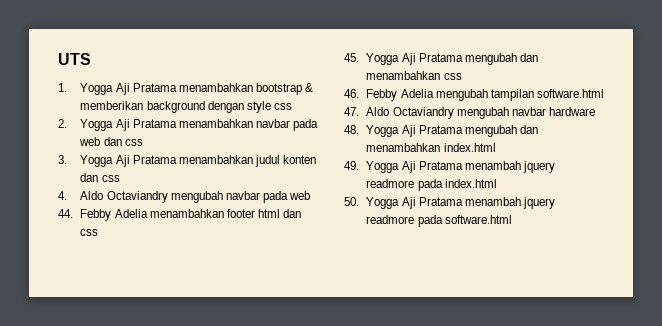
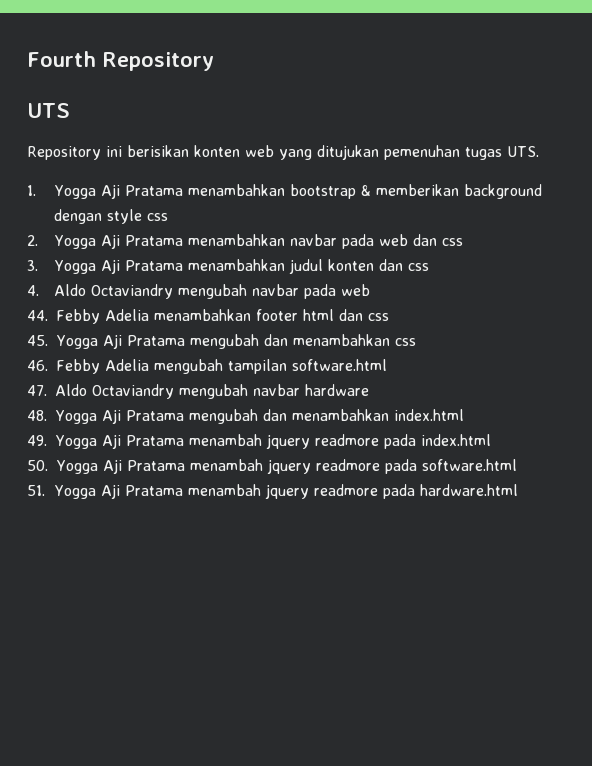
+ Fourth Repository
+ Repository ini berisikan konten web yang ditujukan pemenuhan tugas UTS.
+ 51. Yogga Aji Pratama menambah jquery readmore pada hardware.html

